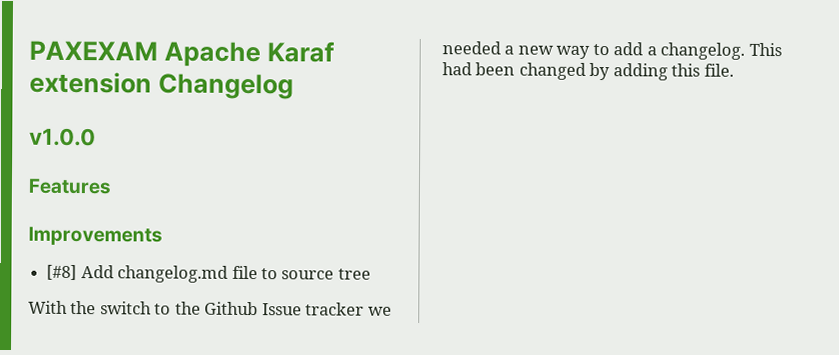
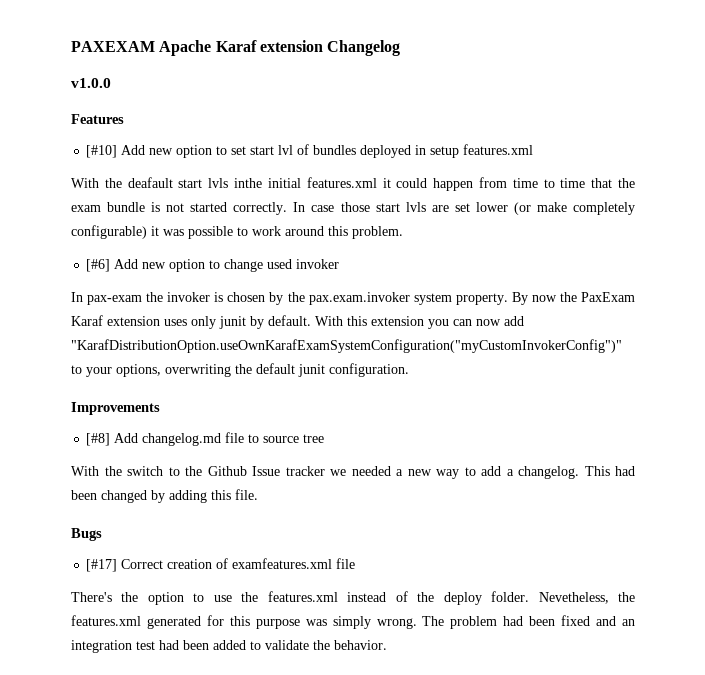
+ [#10] Add new option to set start lvl of bundles deployed in setup features.xml
+ With the deafault start lvls inthe initial features.xml it could happen from time to time that the exam bundle is not started correctly. In case those start lvls are set lower (or make completely configurable) it was possible to work around this problem.
+ [#6] Add new option to change used invoker
+ In pax-exam the invoker is chosen by the pax.exam.invoker system property. By now the PaxExam Karaf extension uses only junit by default. With this extension you can now add "KarafDistributionOption.useOwnKarafExamSystemConfiguration("myCustomInvokerConfig")" to your options, overwriting the default junit configuration.
+ Bugs
+ [#17] Correct creation of examfeatures.xml file
+ There's the option to use the features.xml instead of the deploy folder. Nevetheless, the features.xml generated for this purpose was simply wrong. The problem had been fixed and an integration test had been added to validate the behavior.

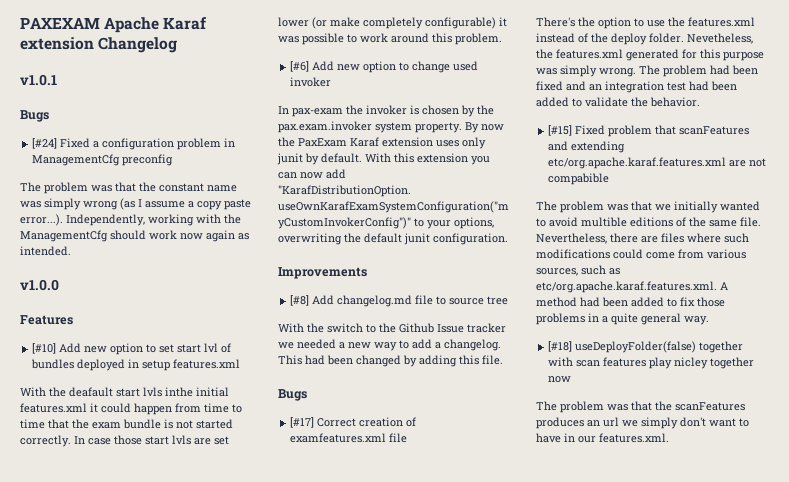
+ v1.0.1
+ Bugs
+ [#24] Fixed a configuration problem in ManagementCfg preconfig
+ The problem was that the constant name was simply wrong (as I assume a copy paste error...). Independently, working with the ManagementCfg should work now again as intended.
+ [#15] Fixed problem that scanFeatures and extending etc/org.apache.karaf.features.xml are not compabible
+ The problem was that we initially wanted to avoid multible editions of the same file. Nevertheless, there are files where such modifications could come from various sources, such as etc/org.apache.karaf.features.xml. A method had been added to fix those problems in a quite general way.
+ [#18] useDeployFolder(false) together with scan features play nicley together now
+ The problem was that the scanFeatures produces an url we simply don't want to have in our features.xml.

